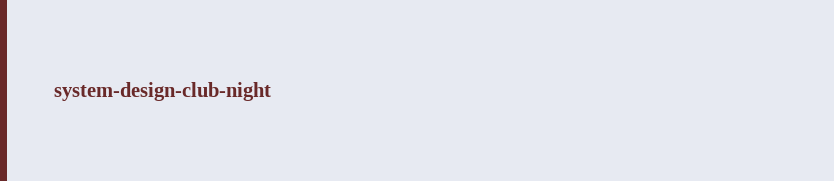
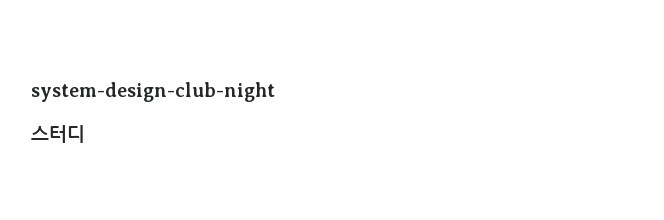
+ 스터디

